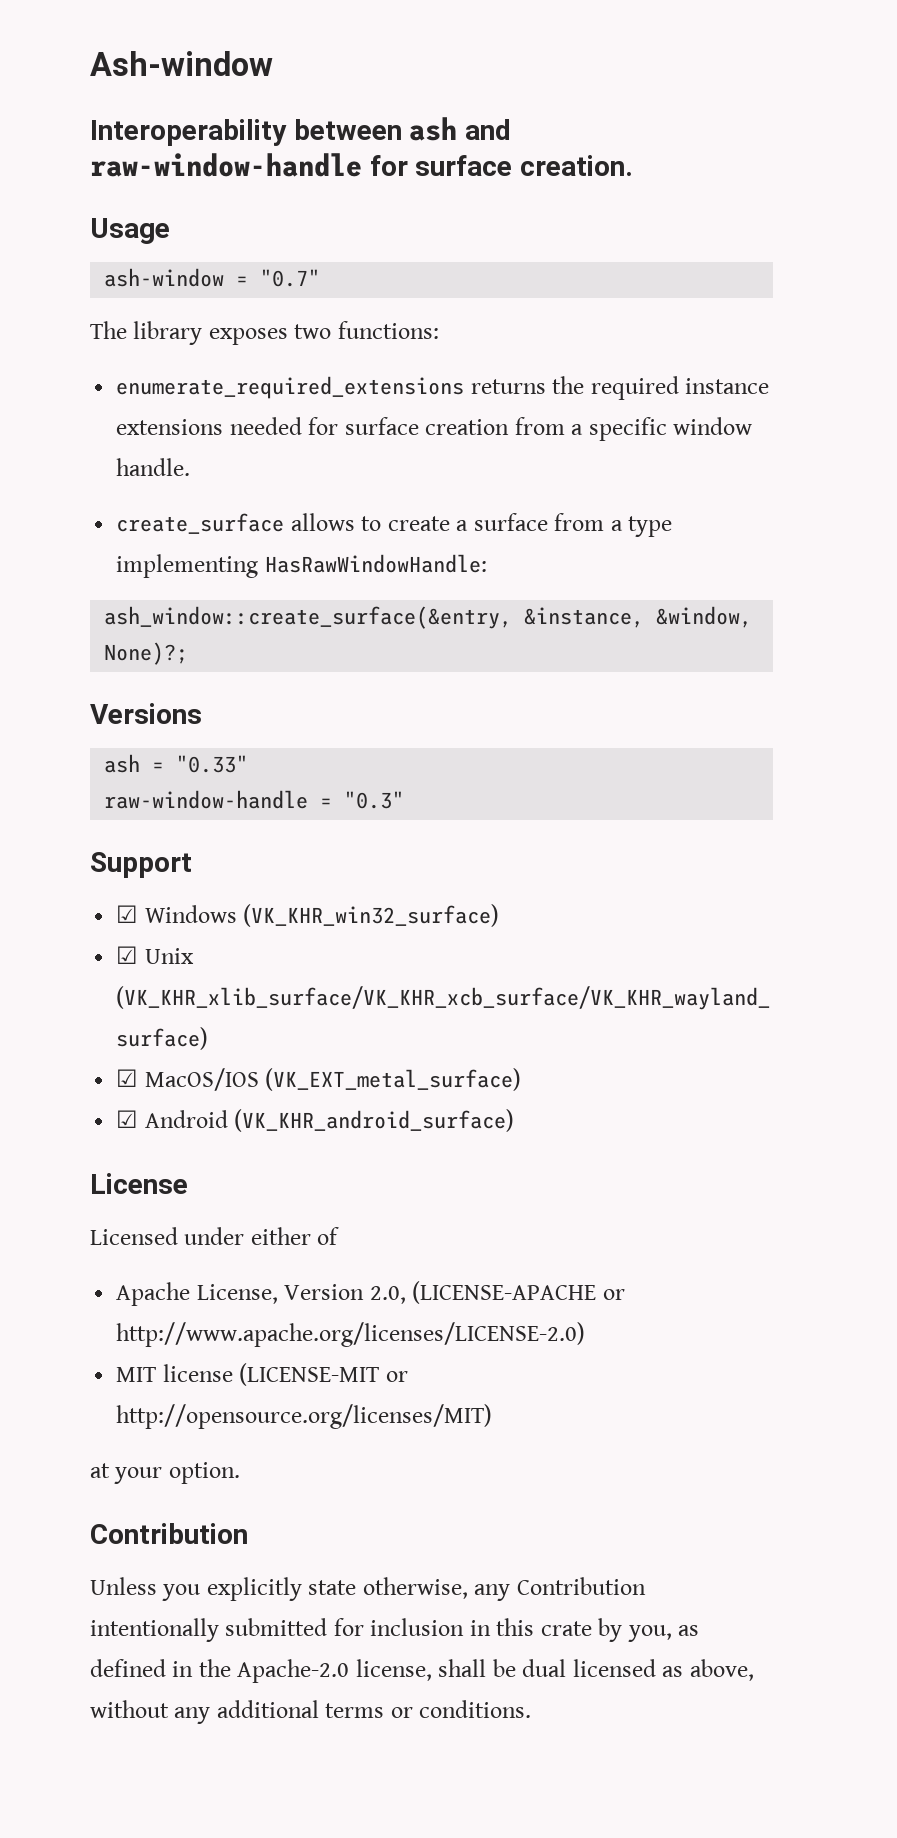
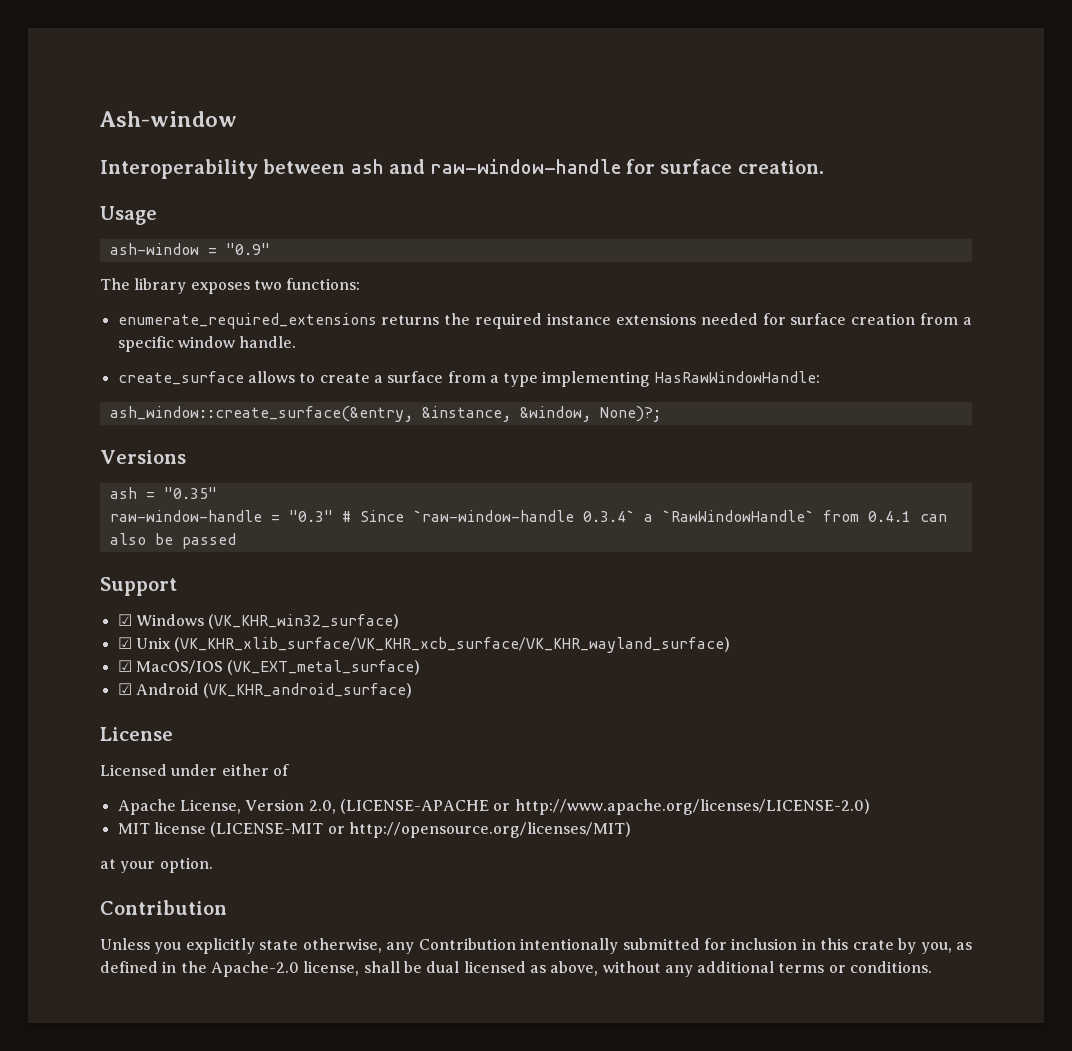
- ash-window = "0.7"
+ ash-window = "0.9"
- ash = "0.33"
+ ash = "0.35"
- raw-window-handle = "0.3"
+ raw-window-handle = "0.3" # Since `raw-window-handle 0.3.4` a `RawWindowHandle` from 0.4.1 can also be passed

